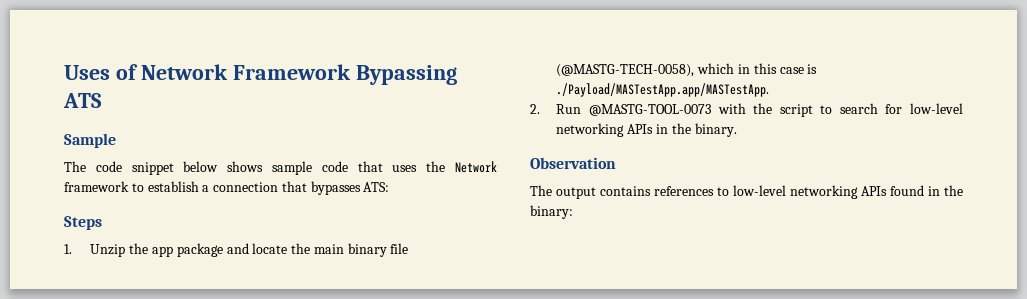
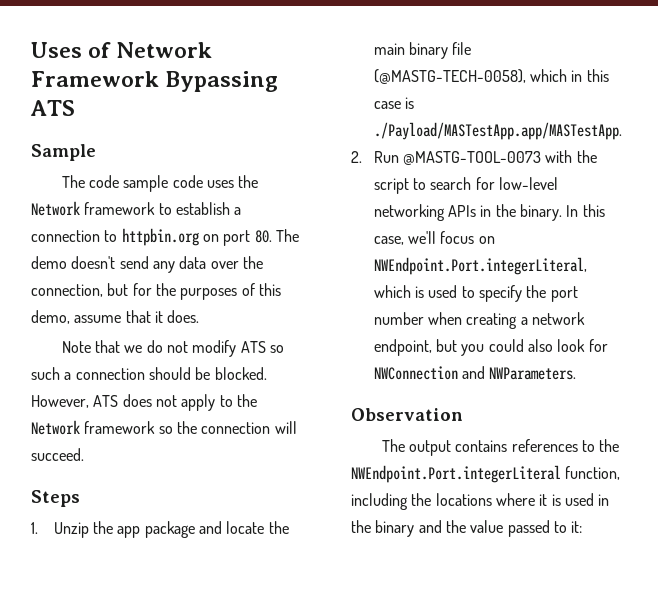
- The code snippet below shows sample code that uses the Network framework to establish a connection that bypasses ATS:
+ The code sample code uses the Network framework to establish a connection to httpbin.org on port 80. The demo doesn't send any data over the connection, but for the purposes of this demo, assume that it does.
+ Note that we do not modify ATS so such a connection should be blocked. However, ATS does not apply to the Network framework so the connection will succeed.
+ In this case, we'll focus on NWEndpoint.Port.integerLiteral, which is used to specify the port number when creating a network endpoint, but you could also look for NWConnection and NWParameters.
- The output contains references to low-level networking APIs found in the binary:
+ The output contains references to the NWEndpoint.Port.integerLiteral function, including the locations where it is used in the binary and the value passed to it:

